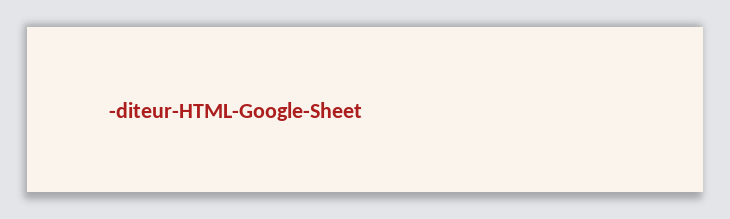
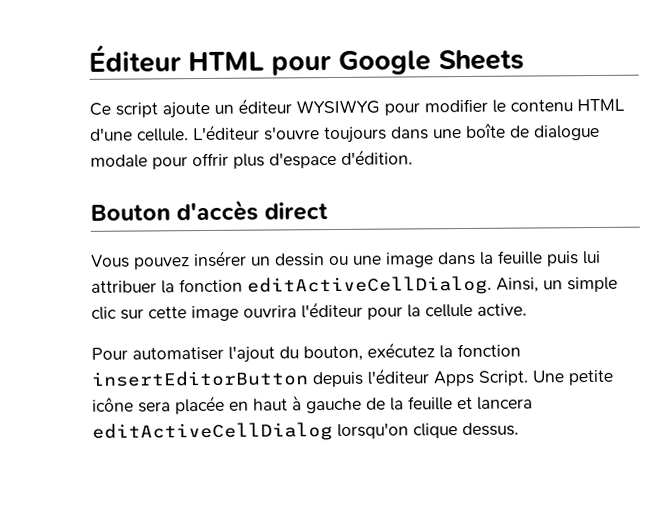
- -diteur-HTML-Google-Sheet
+ Éditeur HTML pour Google Sheets
+ Ce script ajoute un éditeur WYSIWYG pour modifier le contenu HTML d'une cellule. L'éditeur s'ouvre toujours dans une boîte de dialogue modale pour offrir plus d'espace d'édition.
+ Bouton d'accès direct
+ Vous pouvez insérer un dessin ou une image dans la feuille puis lui attribuer la fonction editActiveCellDialog. Ainsi, un simple clic sur cette image ouvrira l'éditeur pour la cellule active.
+ Pour automatiser l'ajout du bouton, exécutez la fonction insertEditorButton depuis l'éditeur Apps Script. Une petite icône sera placée en haut à gauche de la feuille et lancera editActiveCellDialog lorsqu'on clique dessus.

